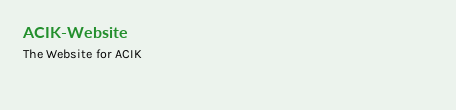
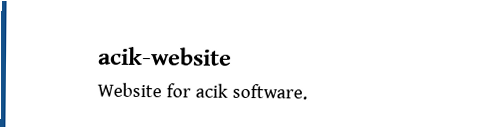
- ACIK-Website
- The Website for ACIK
+ acik-website
+ Website for acik software.

